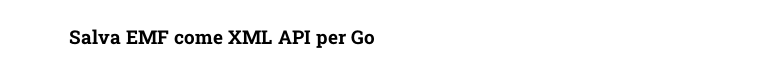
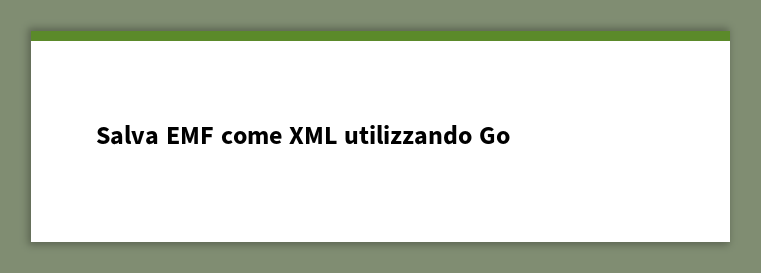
- Salva EMF come XML API per Go
+ Salva EMF come XML utilizzando Go

